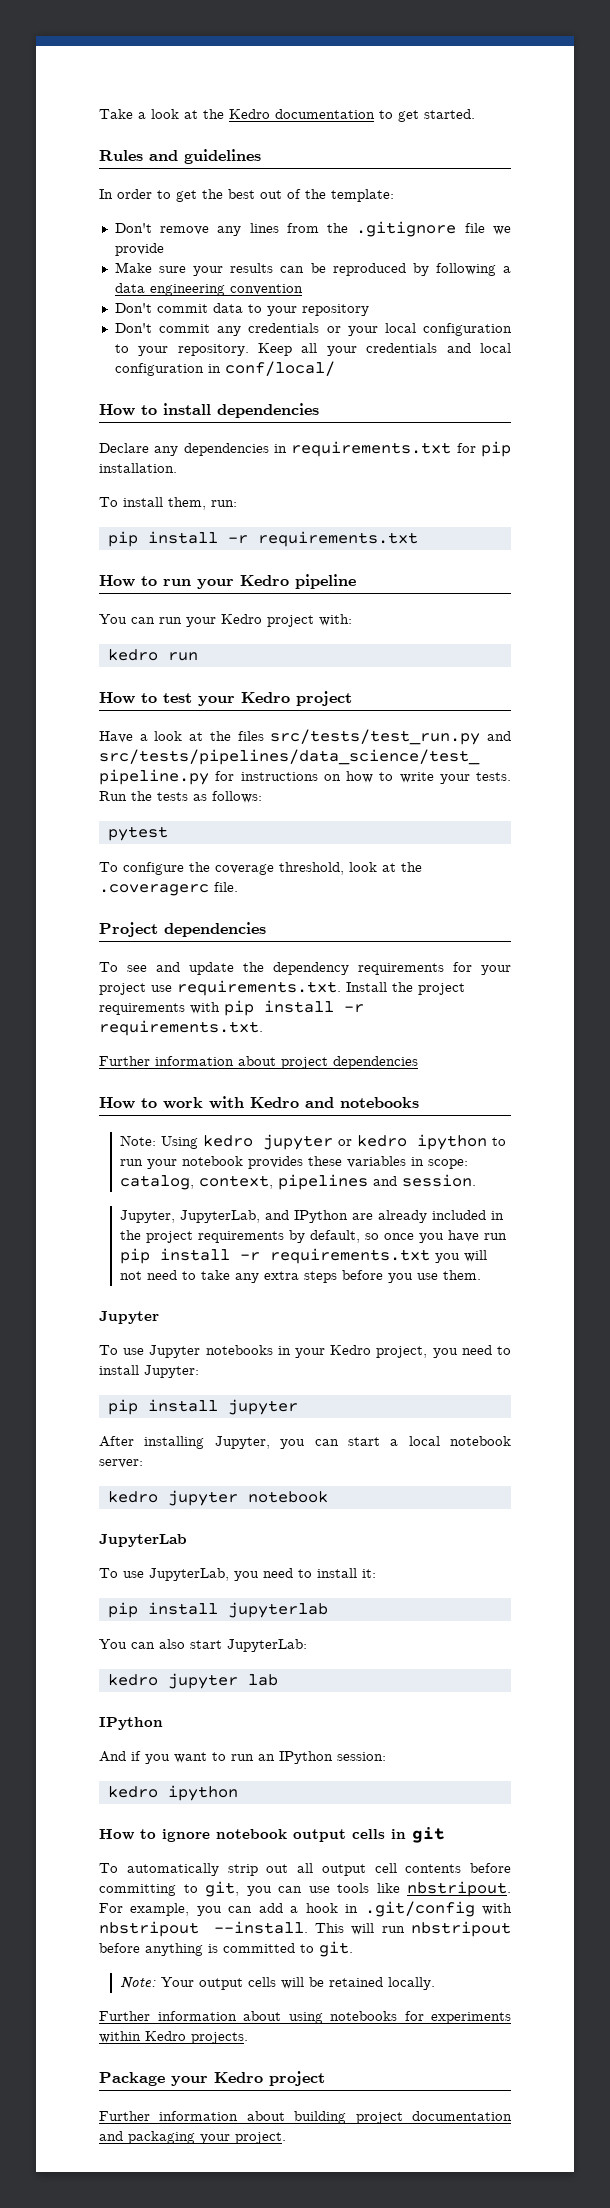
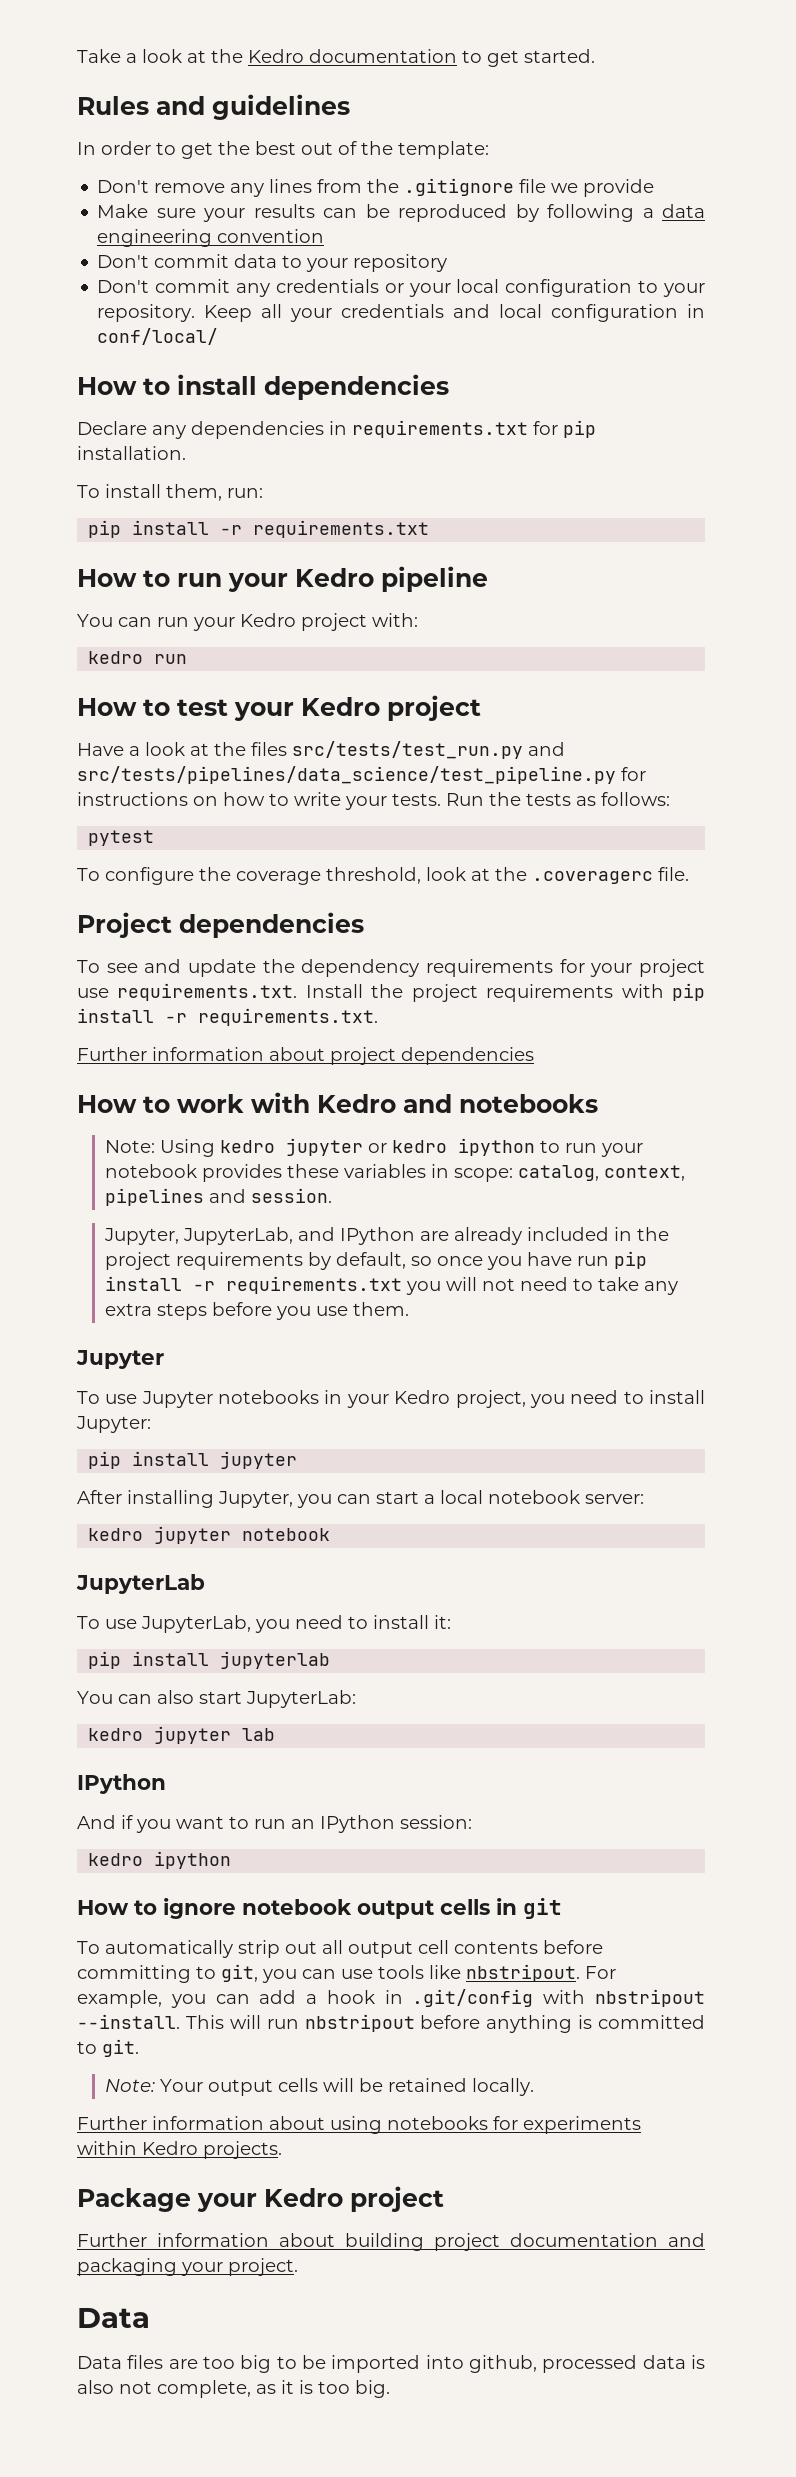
  Further information about building project documentation and packaging your project.
+ Data
+ Data files are too big to be imported into github, processed data is also not complete, as it is too big.

